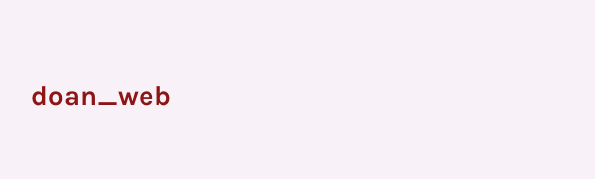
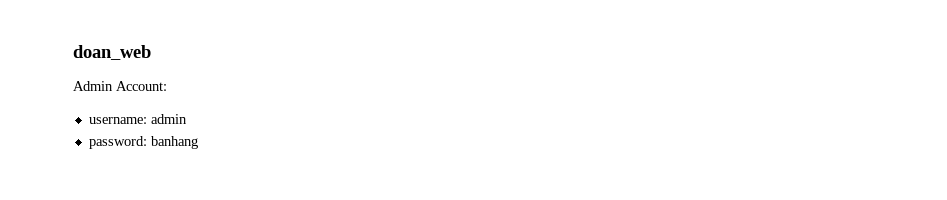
+ Admin Account:
+ username: admin
+ password: banhang

